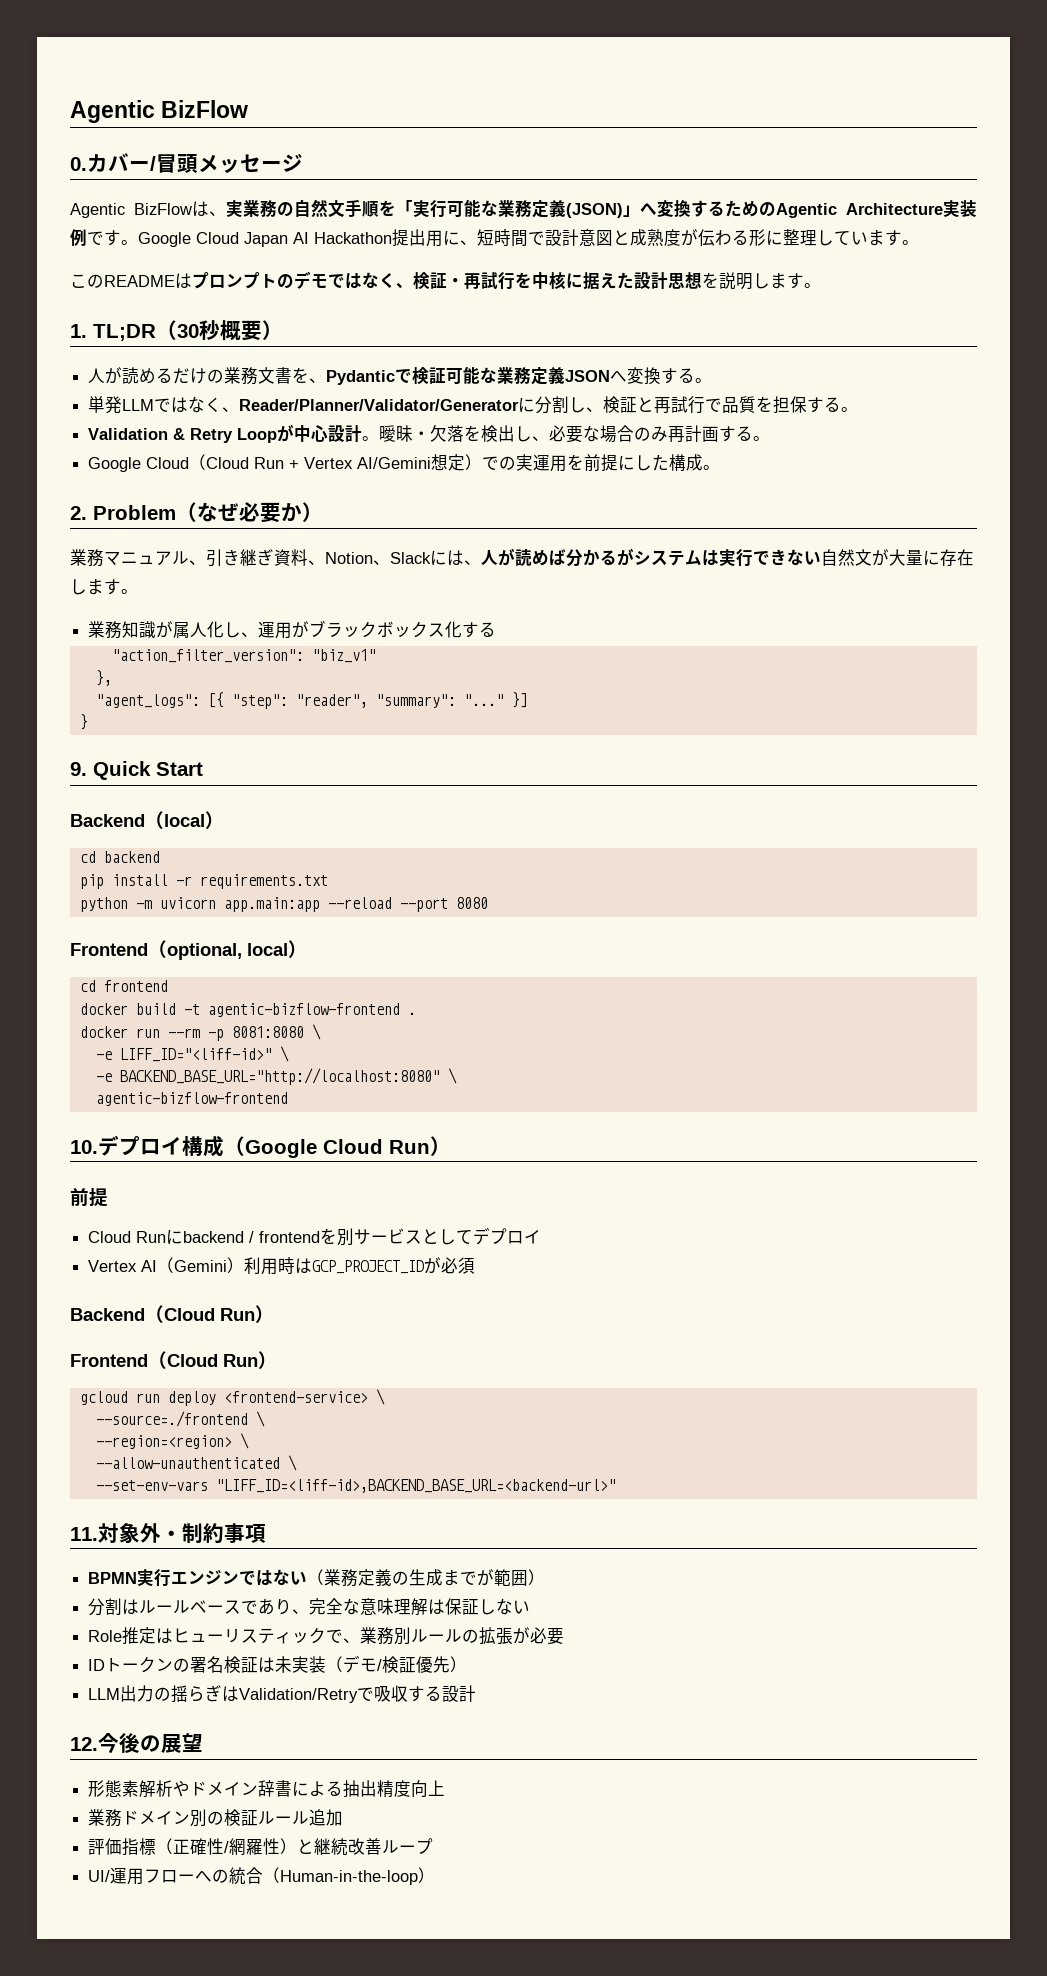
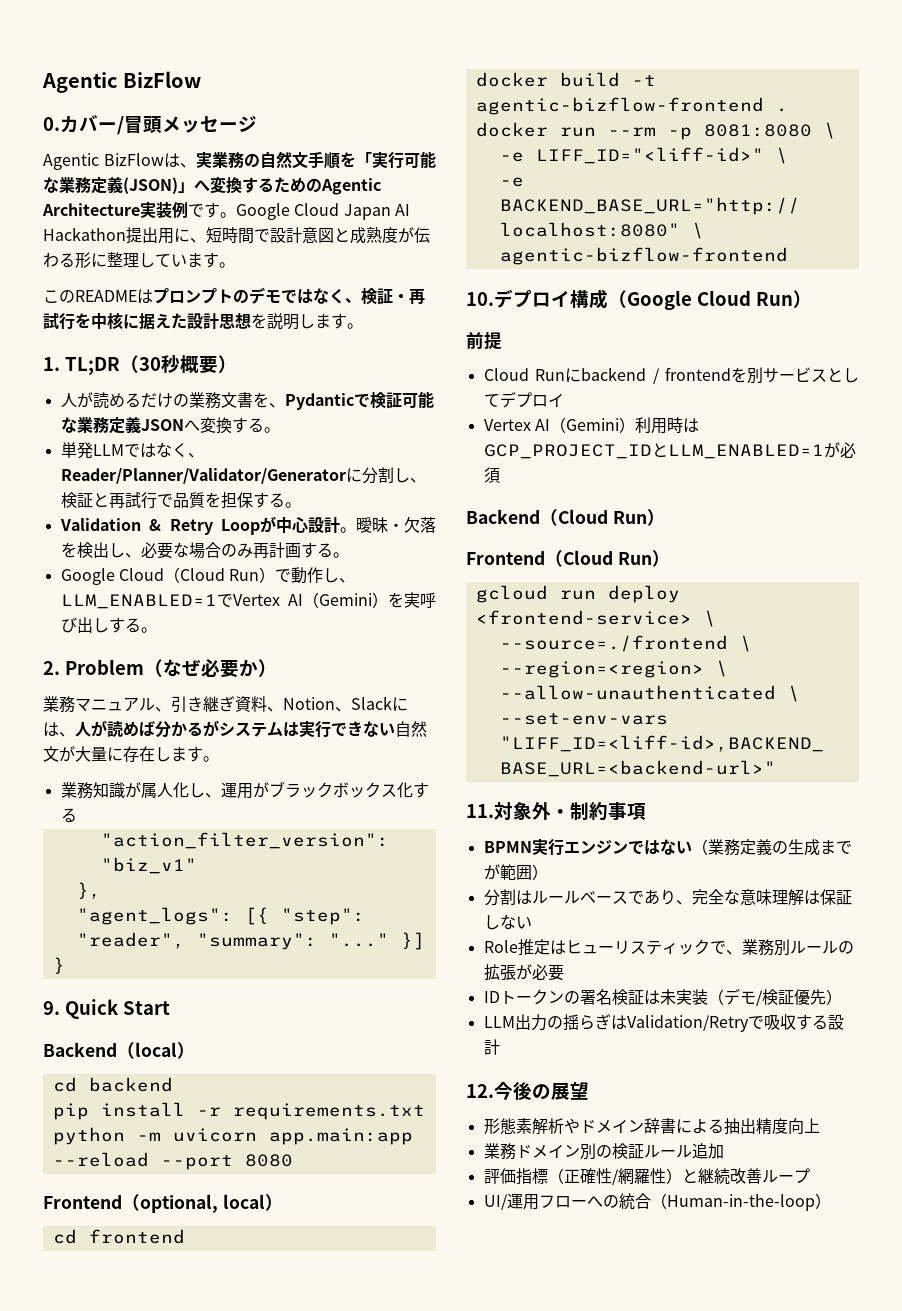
- Google Cloud（Cloud Run + Vertex AI/Gemini想定）での実運用を前提にした構成。
+ Google Cloud（Cloud Run）で動作し、LLM_ENABLED=1でVertex AI（Gemini）を実呼び出しする。
- Vertex AI（Gemini）利用時はGCP_PROJECT_IDが必須
+ Vertex AI（Gemini）利用時はGCP_PROJECT_IDとLLM_ENABLED=1が必須

